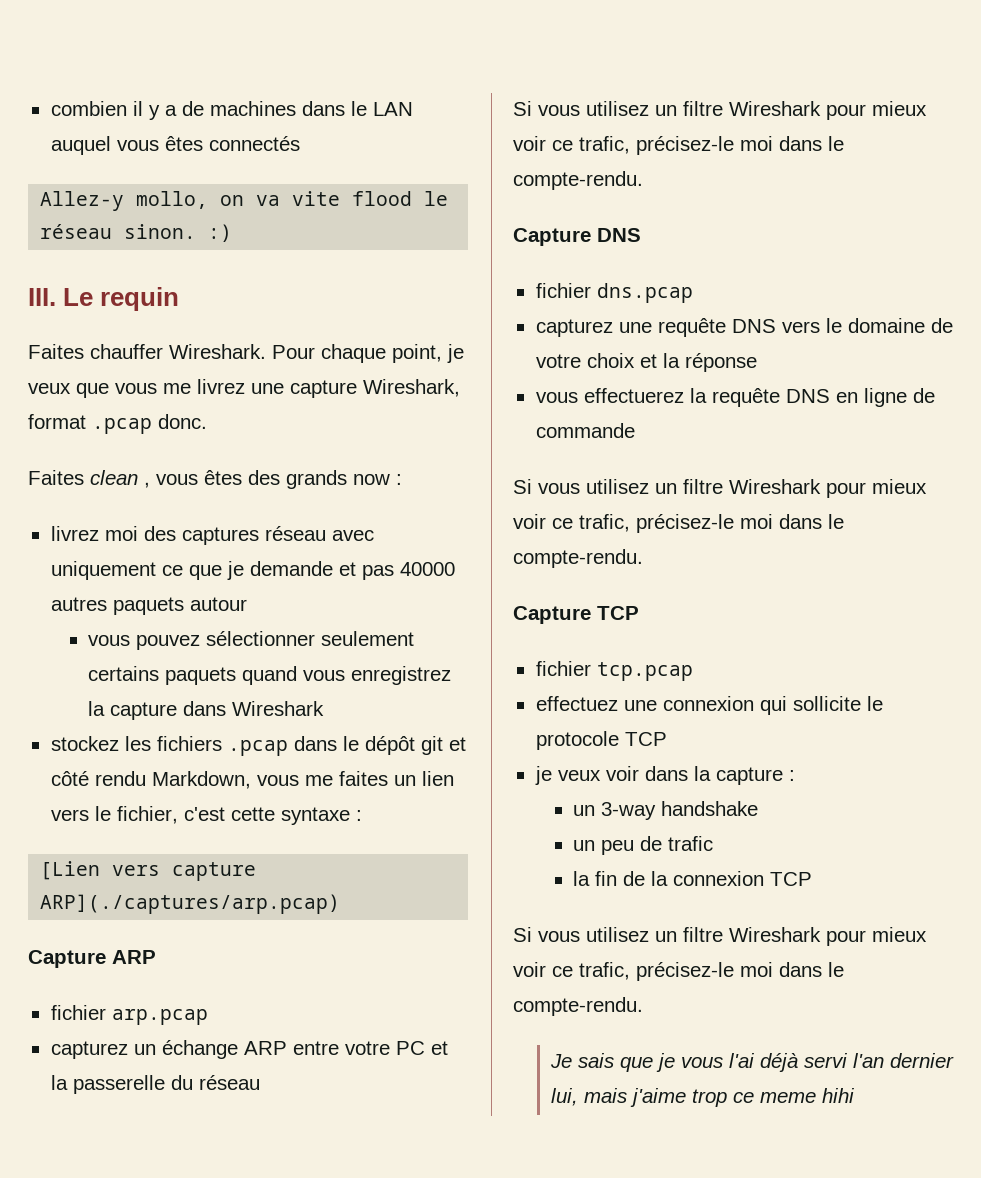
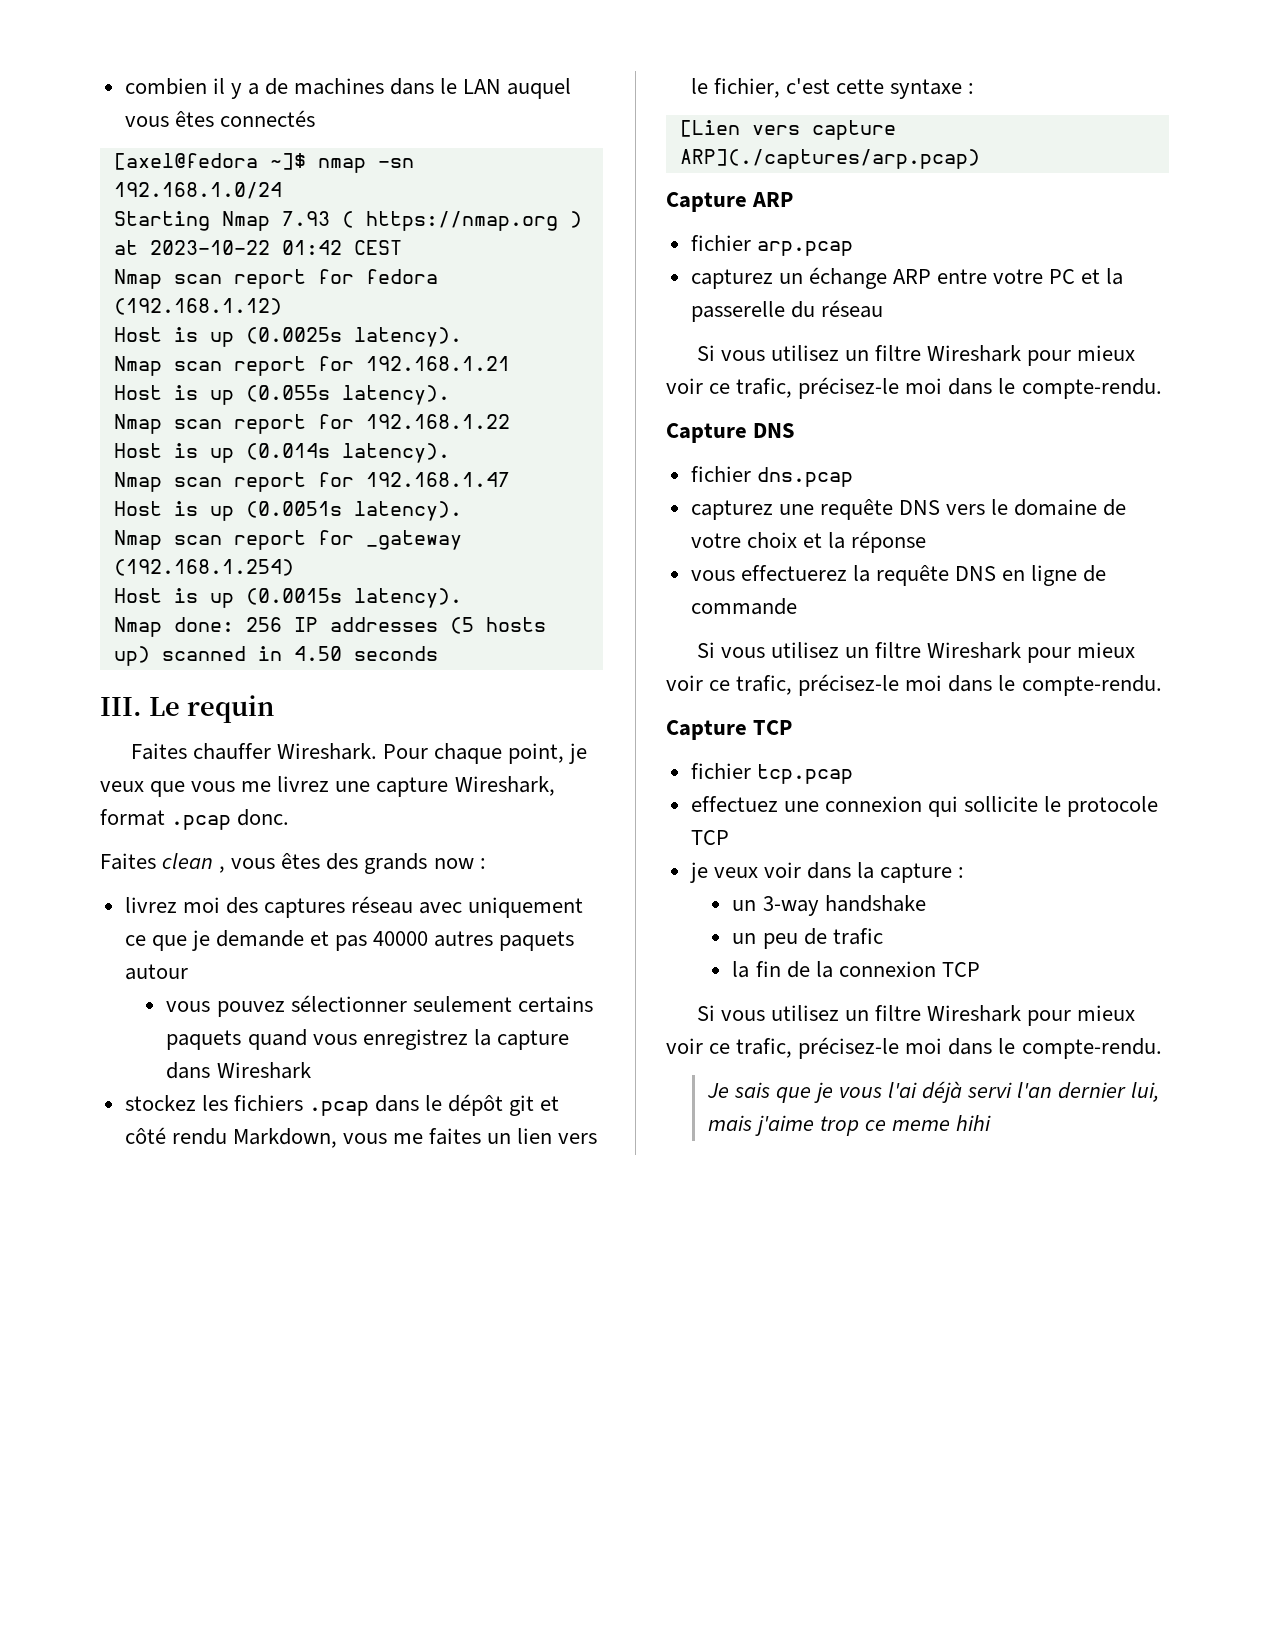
- Allez-y mollo, on va vite flood le réseau sinon. :)
+ [axel@fedora ~]$ nmap -sn 192.168.1.0/24
+ Starting Nmap 7.93 ( https://nmap.org ) at 2023-10-22 01:42 CEST
+ Nmap scan report for fedora (192.168.1.12)
+ Host is up (0.0025s latency).
+ Nmap scan report for 192.168.1.21
+ Host is up (0.055s latency).
+ Nmap scan report for 192.168.1.22
+ Host is up (0.014s latency).
+ Nmap scan report for 192.168.1.47
+ Host is up (0.0051s latency).
+ Nmap scan report for _gateway (192.168.1.254)
+ Host is up (0.0015s latency).
+ Nmap done: 256 IP addresses (5 hosts up) scanned in 4.50 seconds

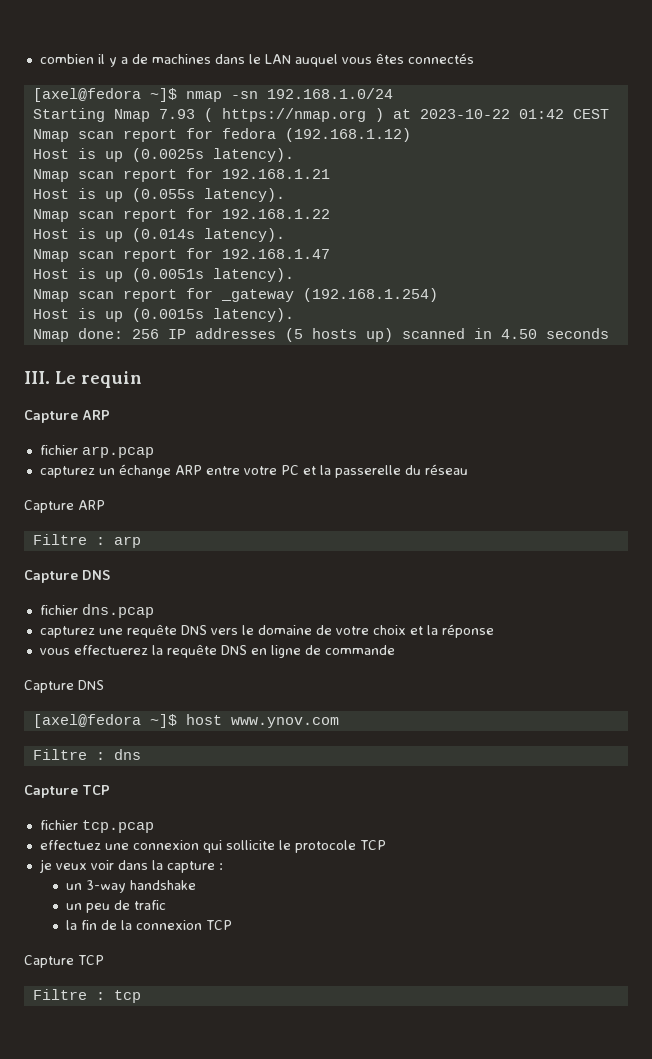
- Faites chauffer Wireshark. Pour chaque point, je veux que vous me livrez une capture Wireshark, format .pcap donc.
- Faites clean , vous êtes des grands now :
- livrez moi des captures réseau avec uniquement ce que je demande et pas 40000 autres paquets autour
- vous pouvez sélectionner seulement certains paquets quand vous enregistrez la capture dans Wireshark
- stockez les fichiers .pcap dans le dépôt git et côté rendu Markdown, vous me faites un lien vers le fichier, c'est cette syntaxe :
- [Lien vers capture ARP](./captures/arp.pcap)
  capturez un échange ARP entre votre PC et la passerelle du réseau
- Si vous utilisez un filtre Wireshark pour mieux voir ce trafic, précisez-le moi dans le compte-rendu.
+ Capture ARP
+ Filtre : arp
  vous effectuerez la requête DNS en ligne de commande
- Si vous utilisez un filtre Wireshark pour mieux voir ce trafic, précisez-le moi dans le compte-rendu.
+ Capture DNS
+ [axel@fedora ~]$ host www.ynov.com
+ Filtre : dns
  la fin de la connexion TCP
- Si vous utilisez un filtre Wireshark pour mieux voir ce trafic, précisez-le moi dans le compte-rendu.
- Je sais que je vous l'ai déjà servi l'an dernier lui, mais j'aime trop ce meme hihi
+ Capture TCP
+ Filtre : tcp

